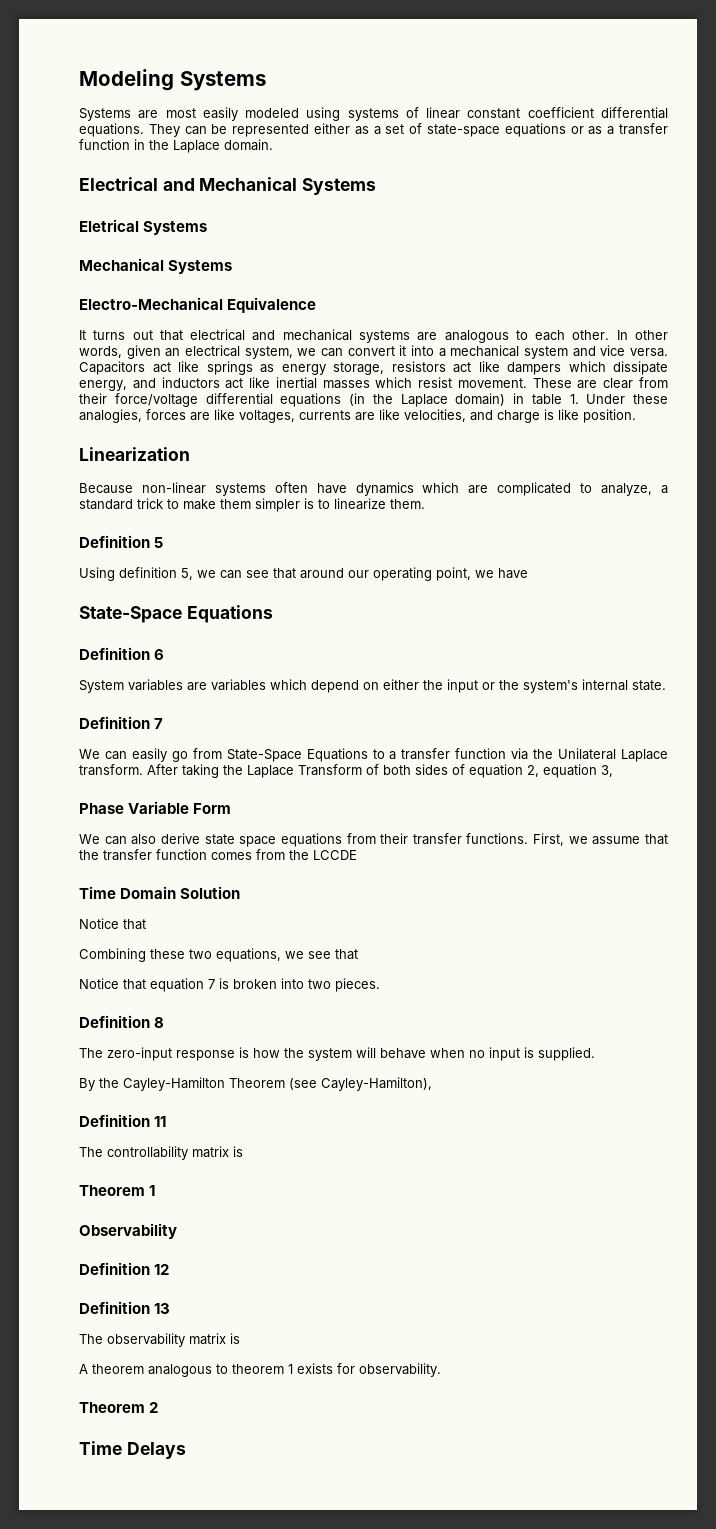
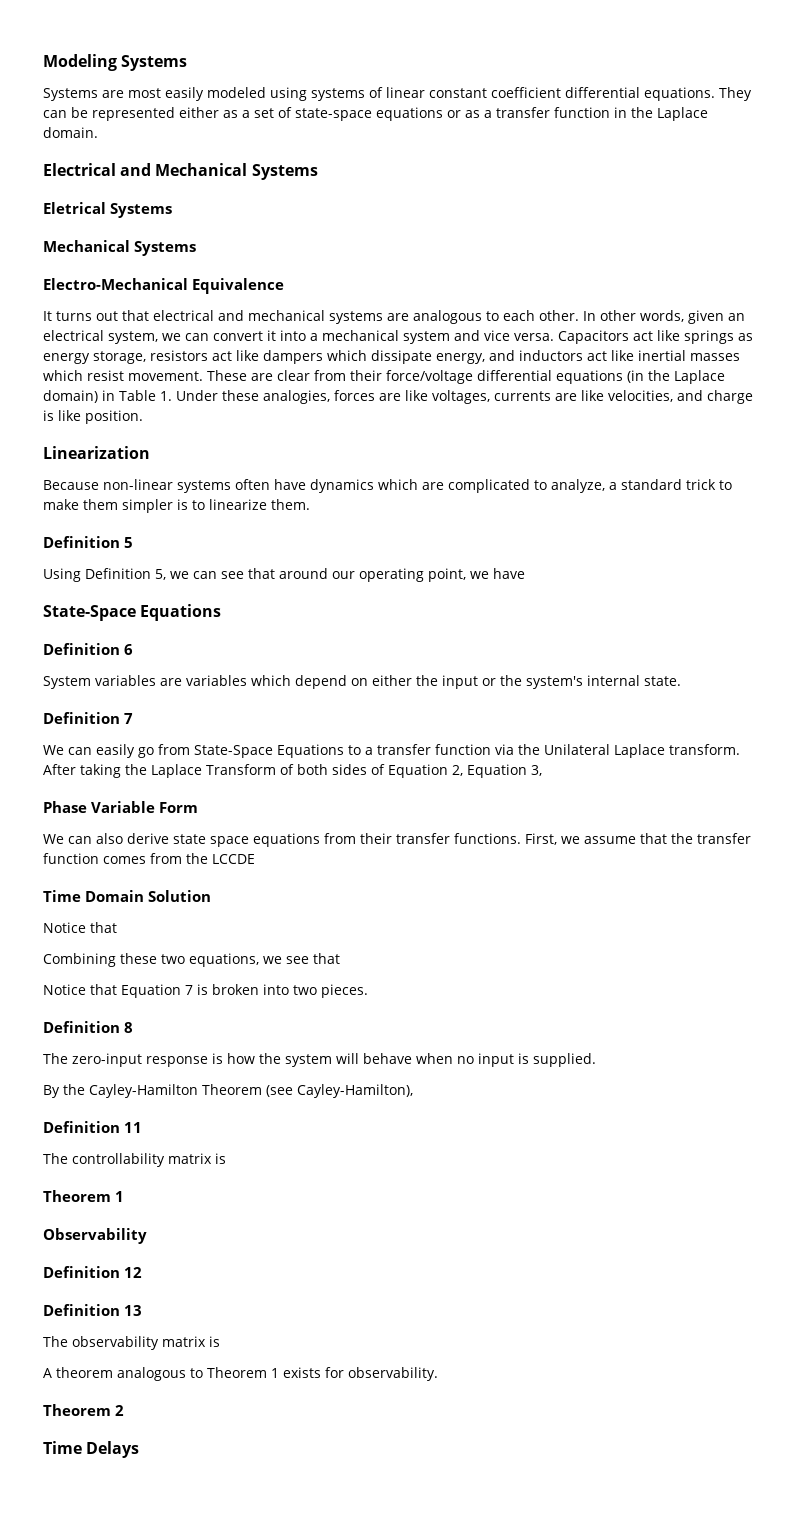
- These are clear from their force/voltage differential equations (in the Laplace domain) in table 1. Under these analogies, forces are like voltages, currents are like velocities, and charge is like position.
+ These are clear from their force/voltage differential equations (in the Laplace domain) in Table 1. Under these analogies, forces are like voltages, currents are like velocities, and charge is like position.
- Using definition 5, we can see that around our operating point, we have
+ Using Definition 5, we can see that around our operating point, we have
- After taking the Laplace Transform of both sides of equation 2, equation 3,
+ After taking the Laplace Transform of both sides of Equation 2, Equation 3,
- Notice that equation 7 is broken into two pieces.
+ Notice that Equation 7 is broken into two pieces.
- A theorem analogous to theorem 1 exists for observability.
+ A theorem analogous to Theorem 1 exists for observability.

